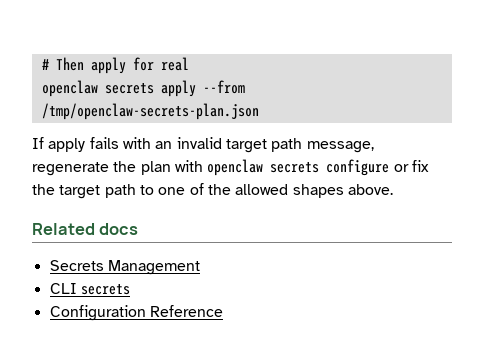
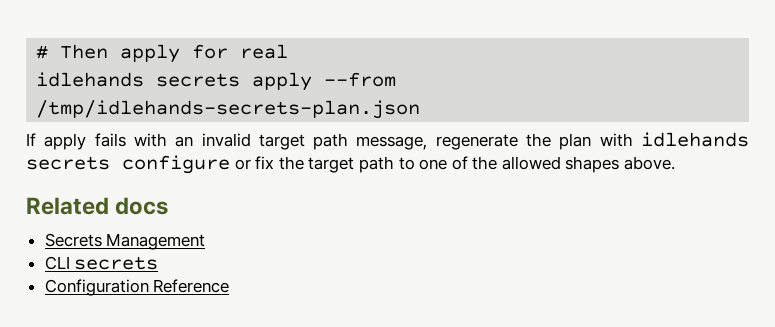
- openclaw secrets apply --from /tmp/openclaw-secrets-plan.json
+ idlehands secrets apply --from /tmp/idlehands-secrets-plan.json
- If apply fails with an invalid target path message, regenerate the plan with openclaw secrets configure or fix the target path to one of the allowed shapes above.
+ If apply fails with an invalid target path message, regenerate the plan with idlehands secrets configure or fix the target path to one of the allowed shapes above.

